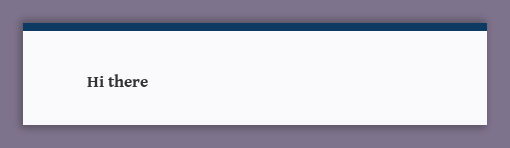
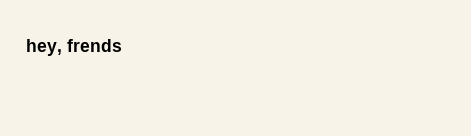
- Hi there
+ hey, frends

